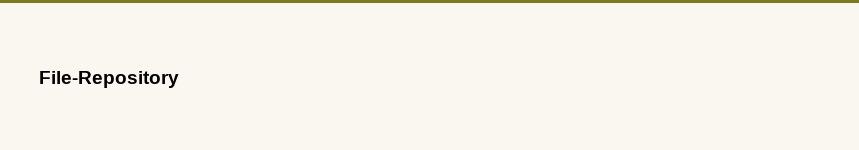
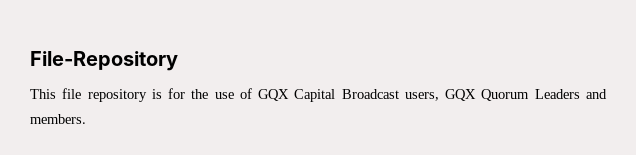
+ This file repository is for the use of GQX Capital Broadcast users, GQX Quorum Leaders and members.

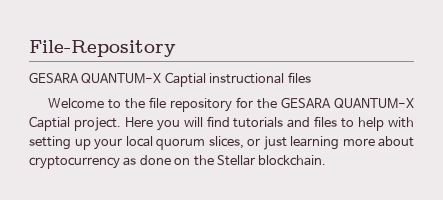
- This file repository is for the use of GQX Capital Broadcast users, GQX Quorum Leaders and members.
+ GESARA QUANTUM-X Captial instructional files
+ Welcome to the file repository for the GESARA QUANTUM-X Captial project. Here you will find tutorials and files to help with setting up your local quorum slices, or just learning more about cryptocurrency as done on the Stellar blockchain.

